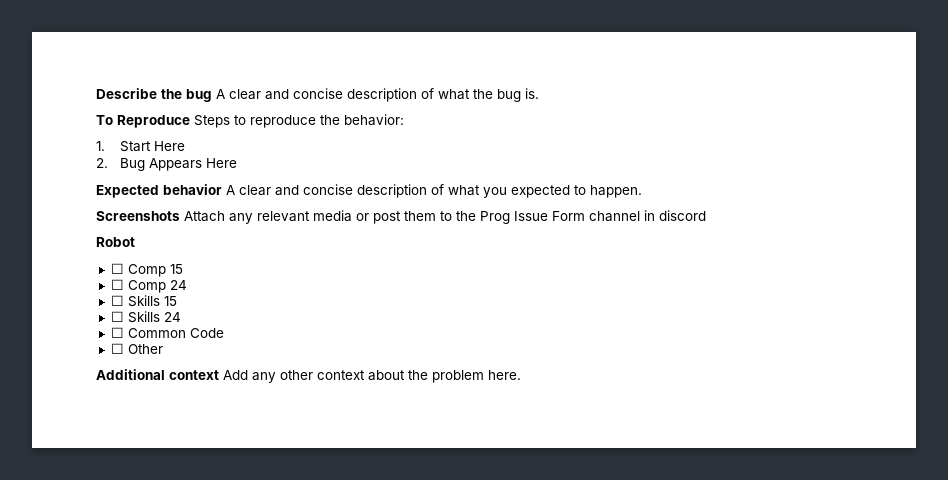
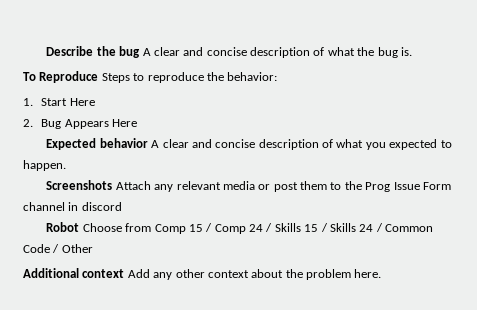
- Robot
- ☐ Comp 15
- ☐ Comp 24
- ☐ Skills 15
- ☐ Skills 24
- ☐ Common Code
- ☐ Other
+ Robot Choose from Comp 15 / Comp 24 / Skills 15 / Skills 24 / Common Code / Other

